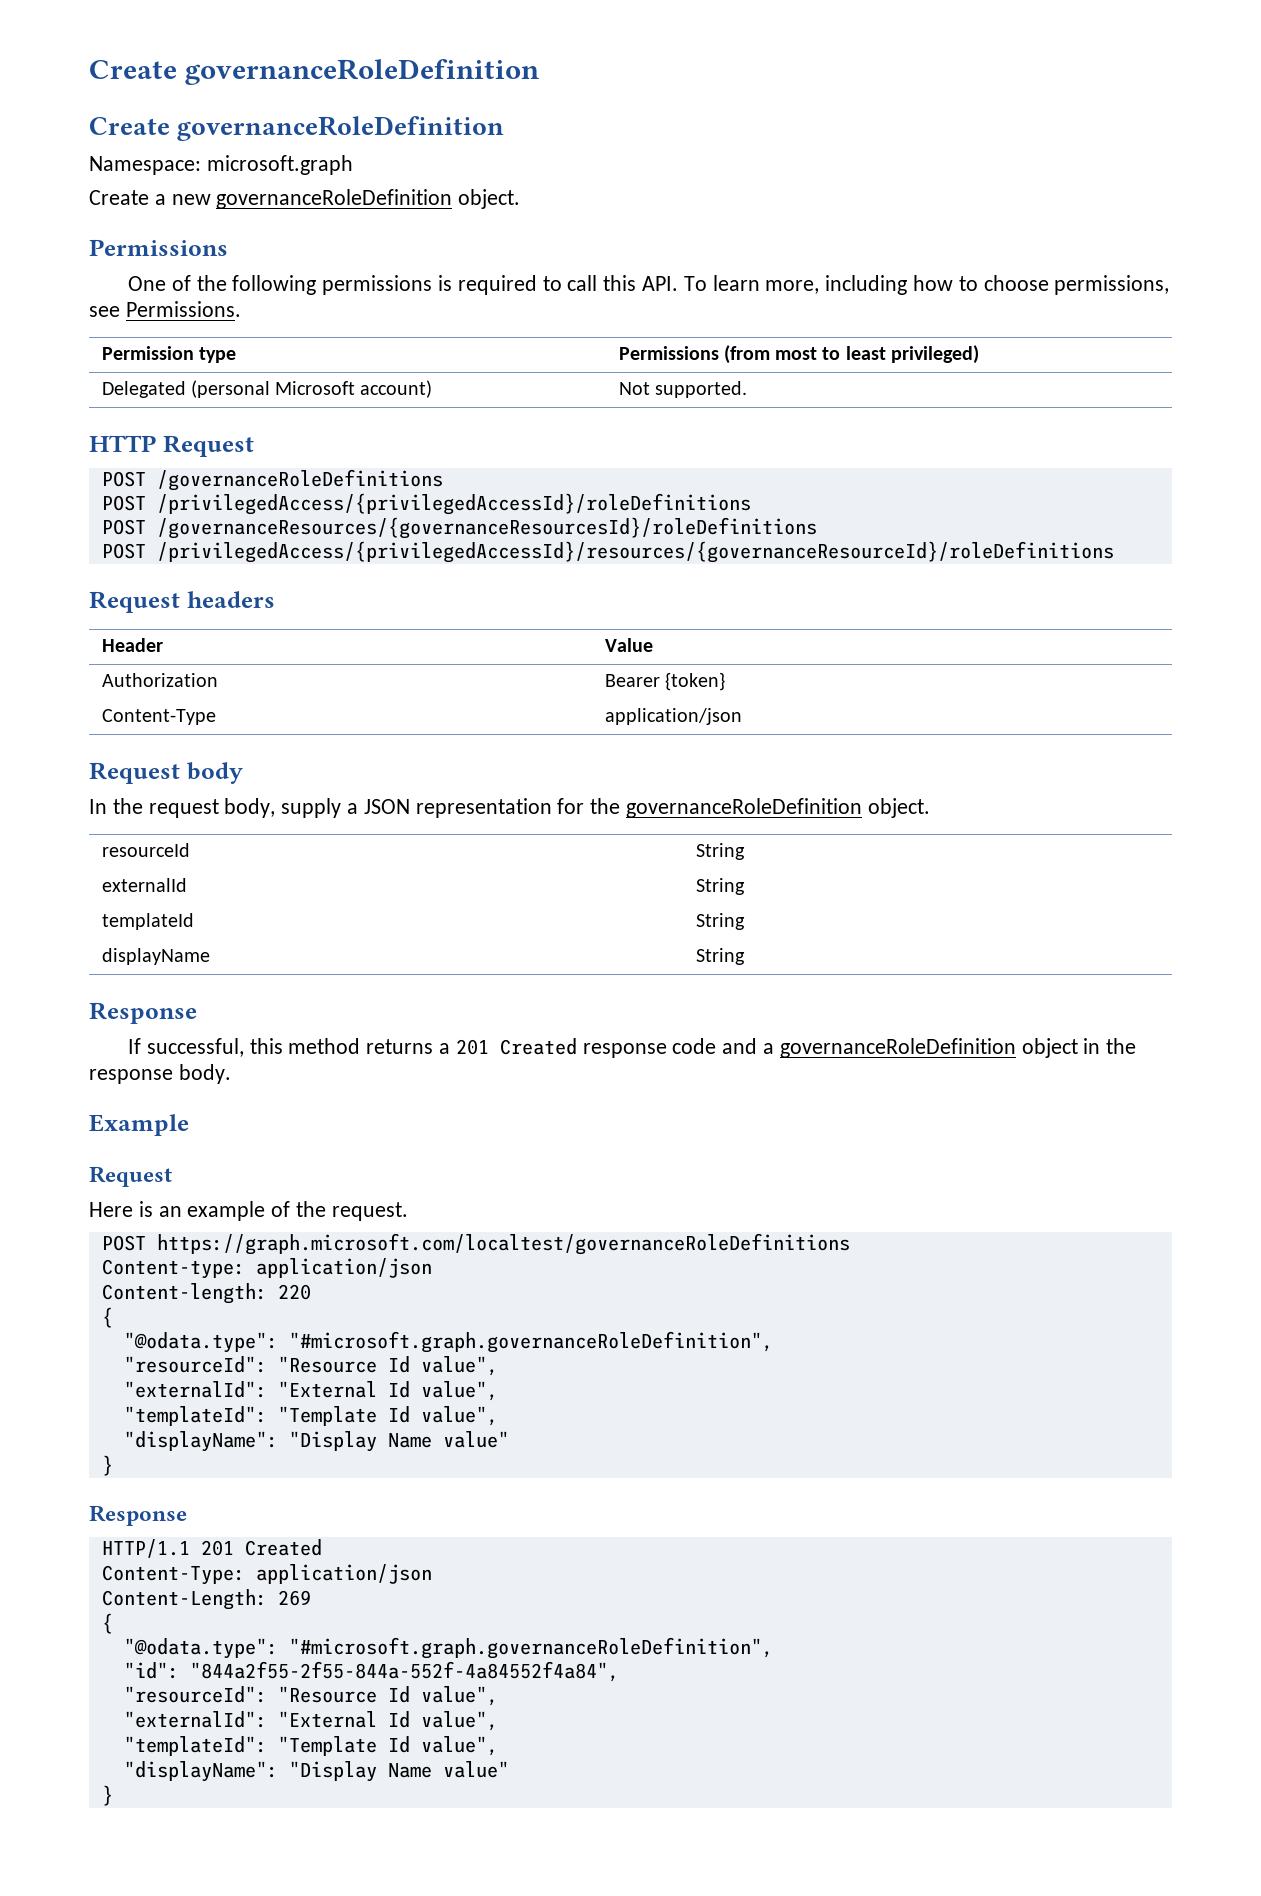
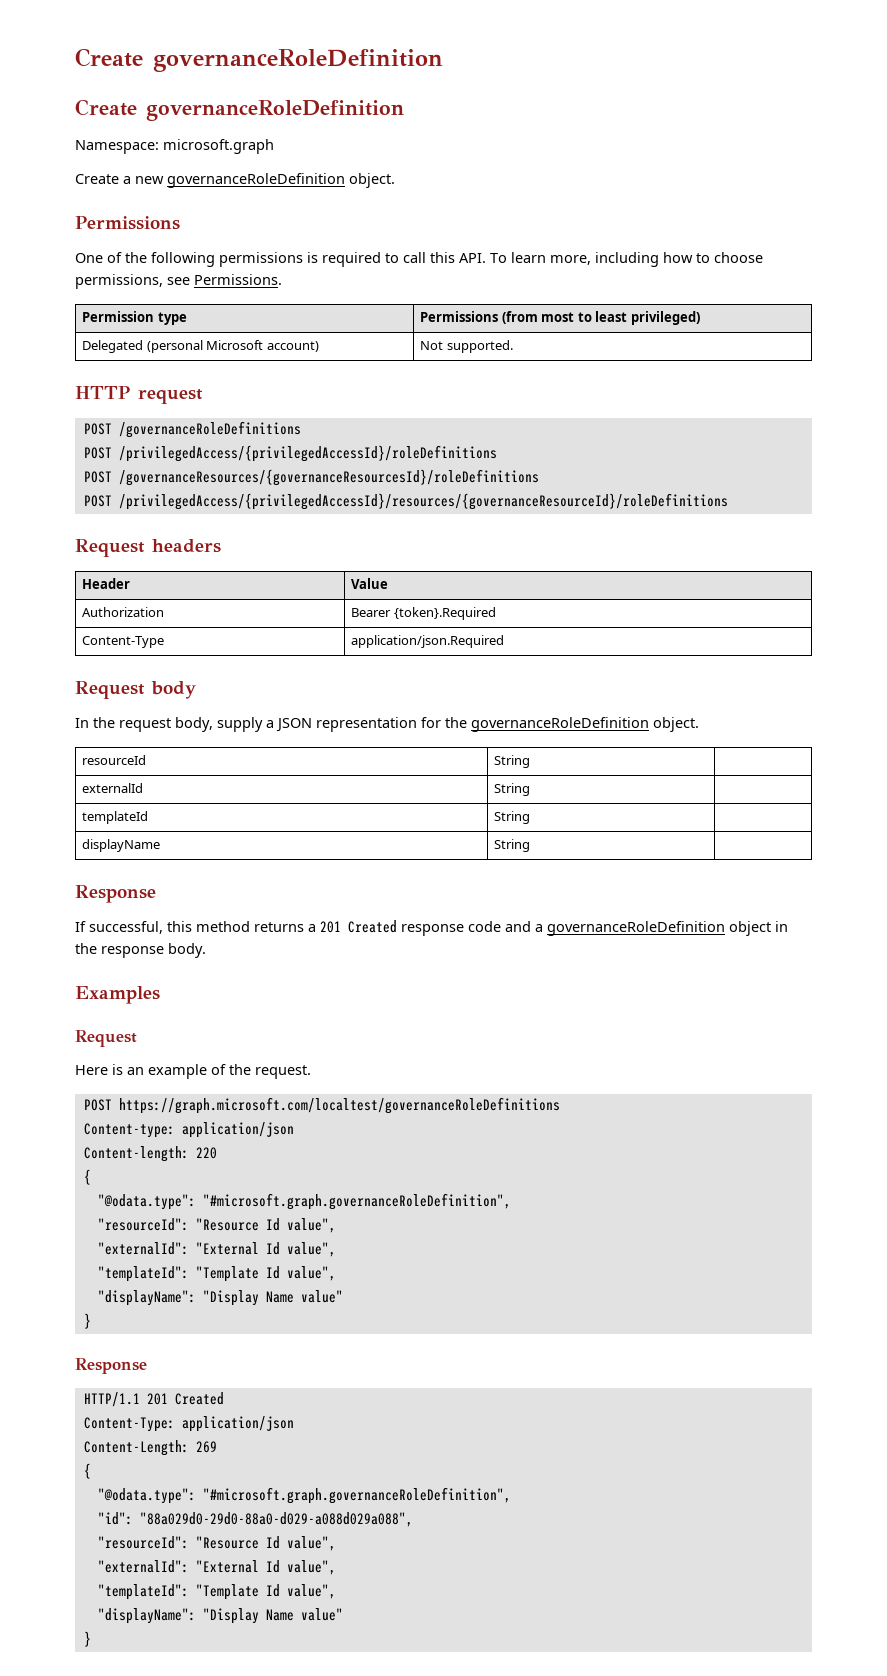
- HTTP Request
+ HTTP request
- Authorization | Bearer {token}
+ Authorization | Bearer {token}.Required
- Content-Type | application/json
+ Content-Type | application/json.Required
- Example
+ Examples
- "id": "844a2f55-2f55-844a-552f-4a84552f4a84",
+ "id": "88a029d0-29d0-88a0-d029-a088d029a088",

